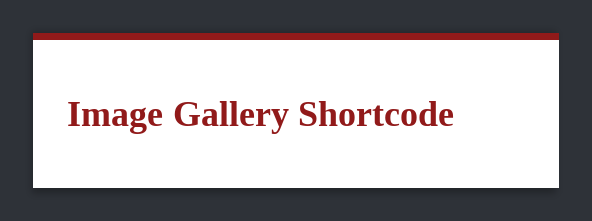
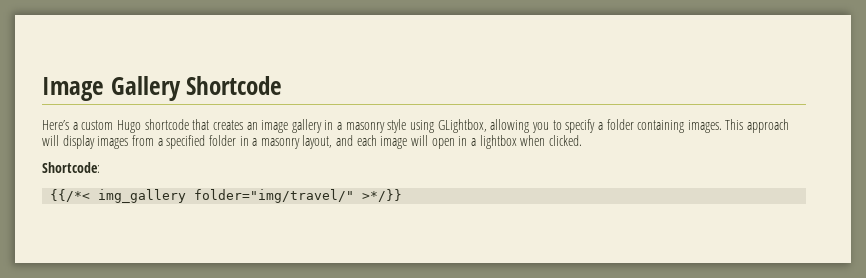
+ Here’s a custom Hugo shortcode that creates an image gallery in a masonry style using GLightbox, allowing you to specify a folder containing images. This approach will display images from a specified folder in a masonry layout, and each image will open in a lightbox when clicked.
+ Shortcode:
+ {{/*< img_gallery folder="img/travel/" >*/}}

